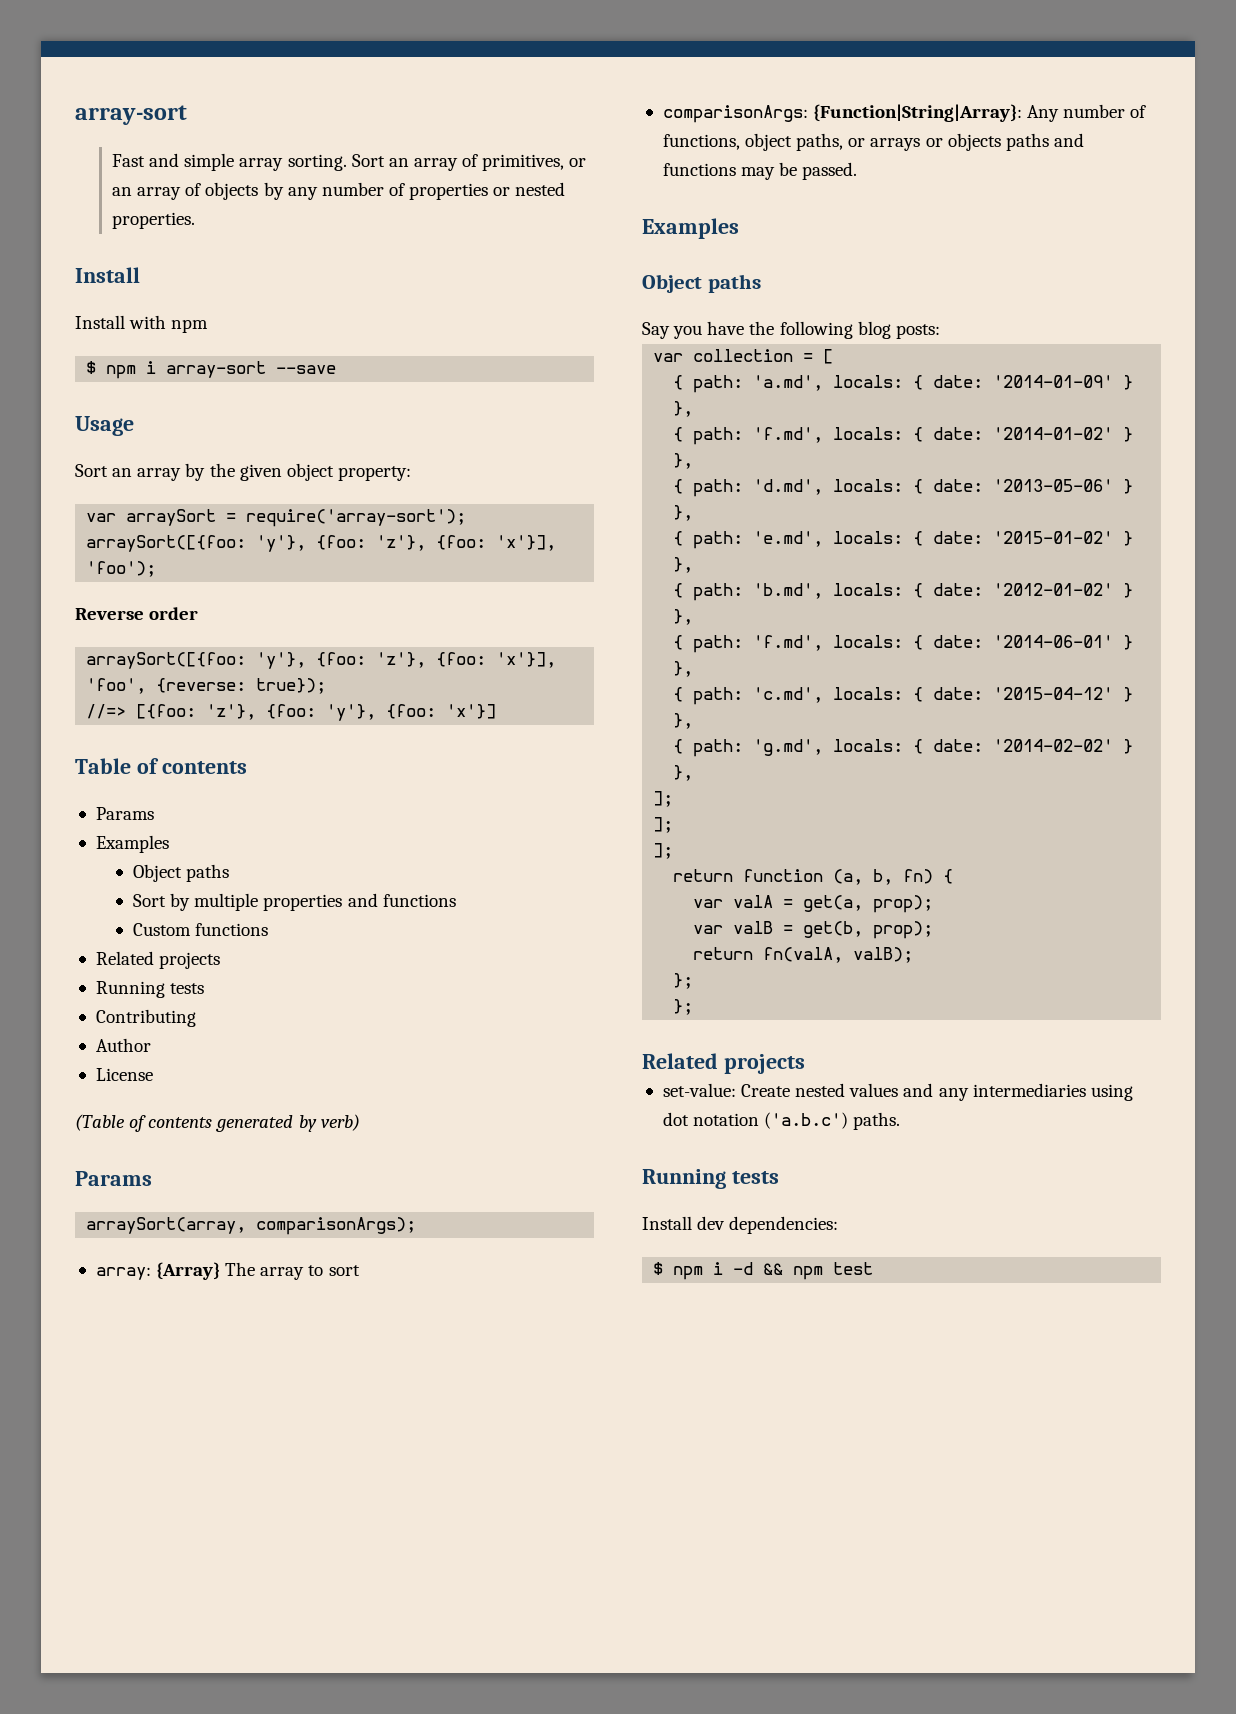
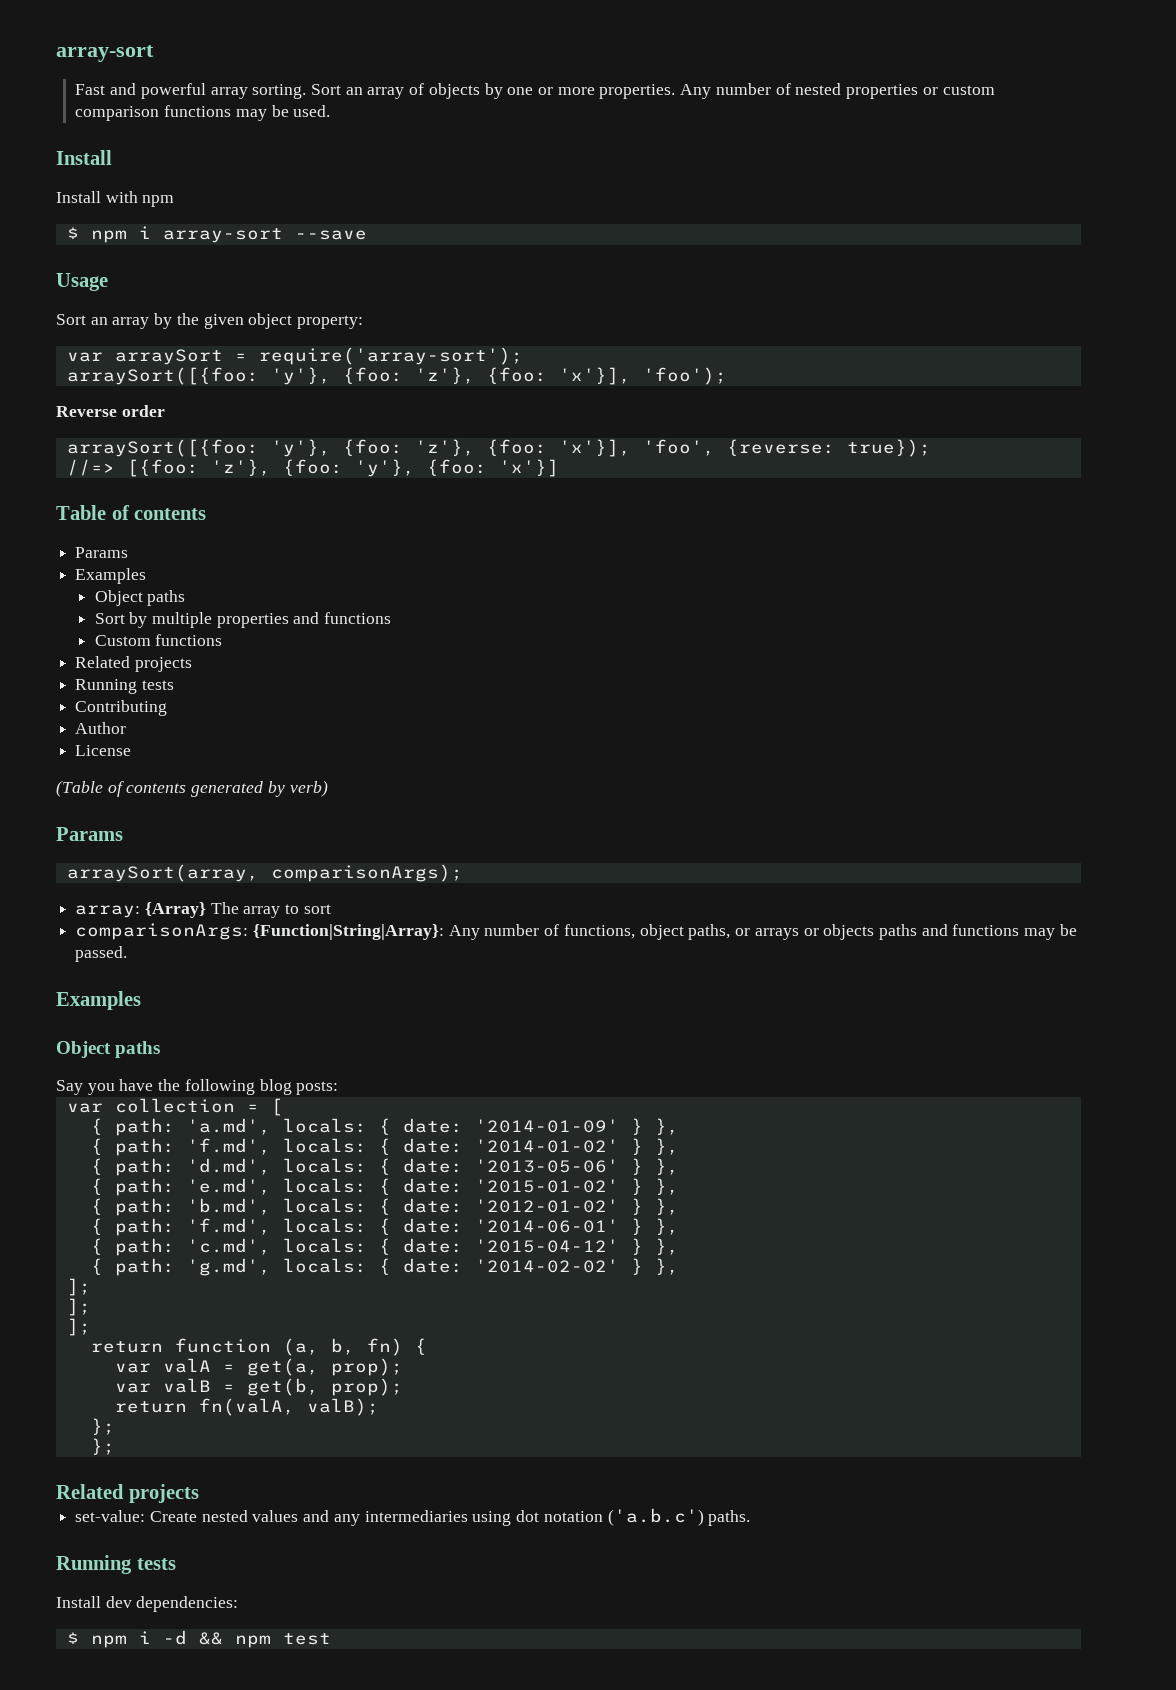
- Fast and simple array sorting.
+ Fast and powerful array sorting.
- Sort an array of primitives, or an array of objects by any number of properties or nested properties.
+ Sort an array of objects by one or more properties. Any number of nested properties or custom comparison functions may be used.

